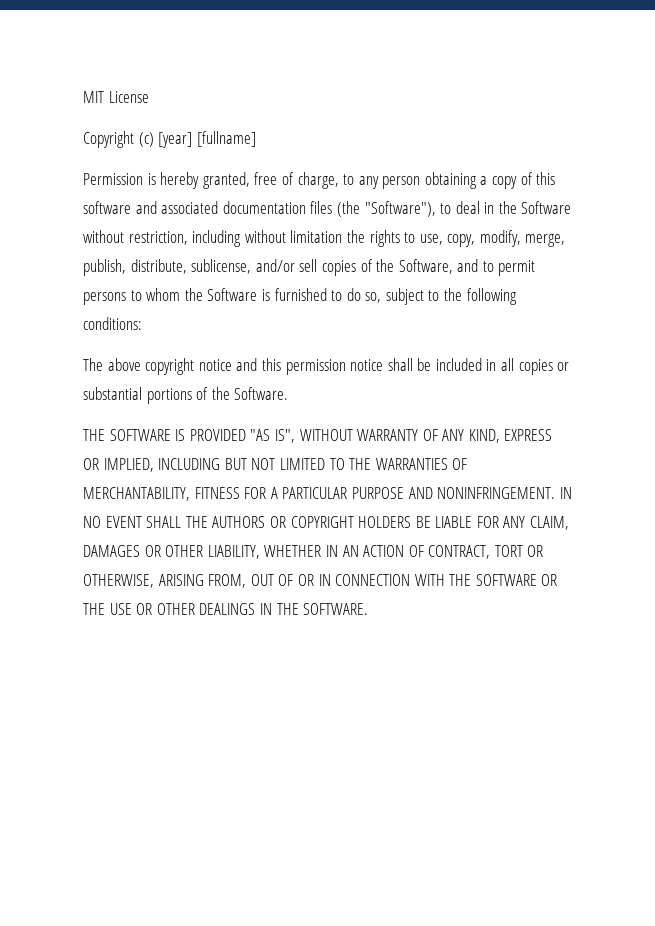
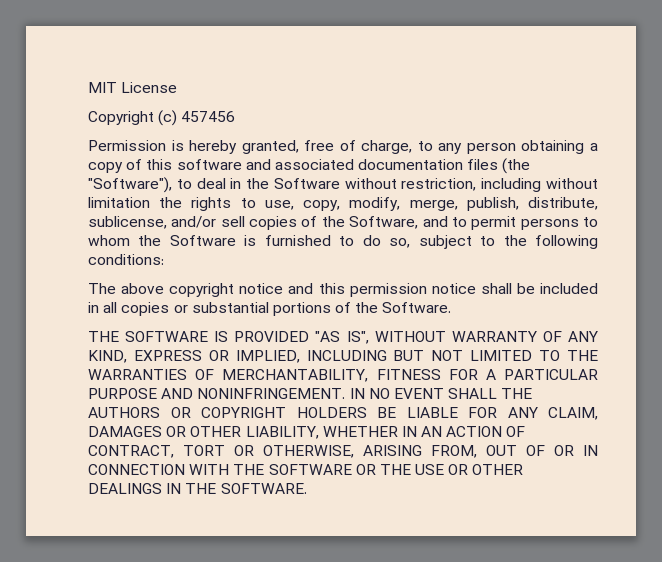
- Copyright (c) [year] [fullname]
+ Copyright (c) 457456

